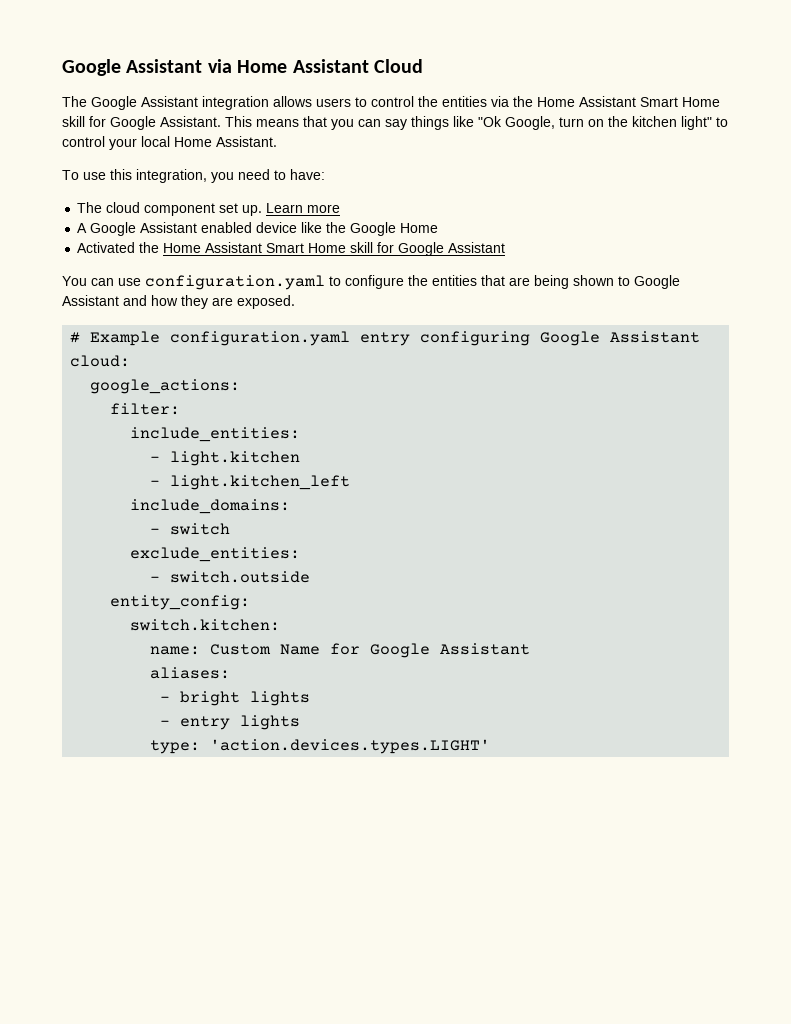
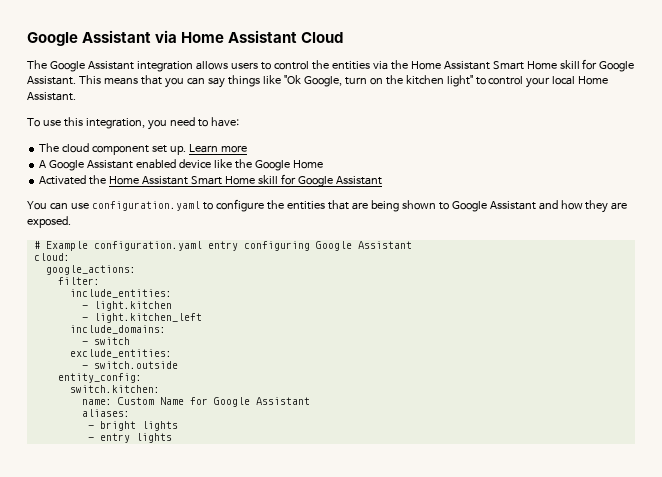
- type: 'action.devices.types.LIGHT'

